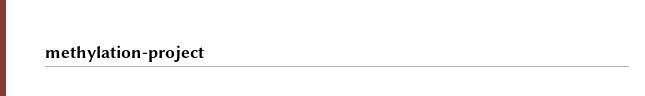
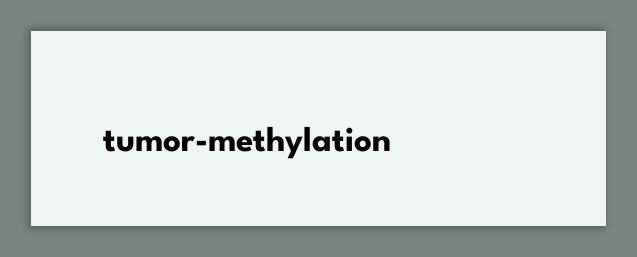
- methylation-project
+ tumor-methylation

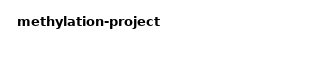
- tumor-methylation
+ methylation-project

